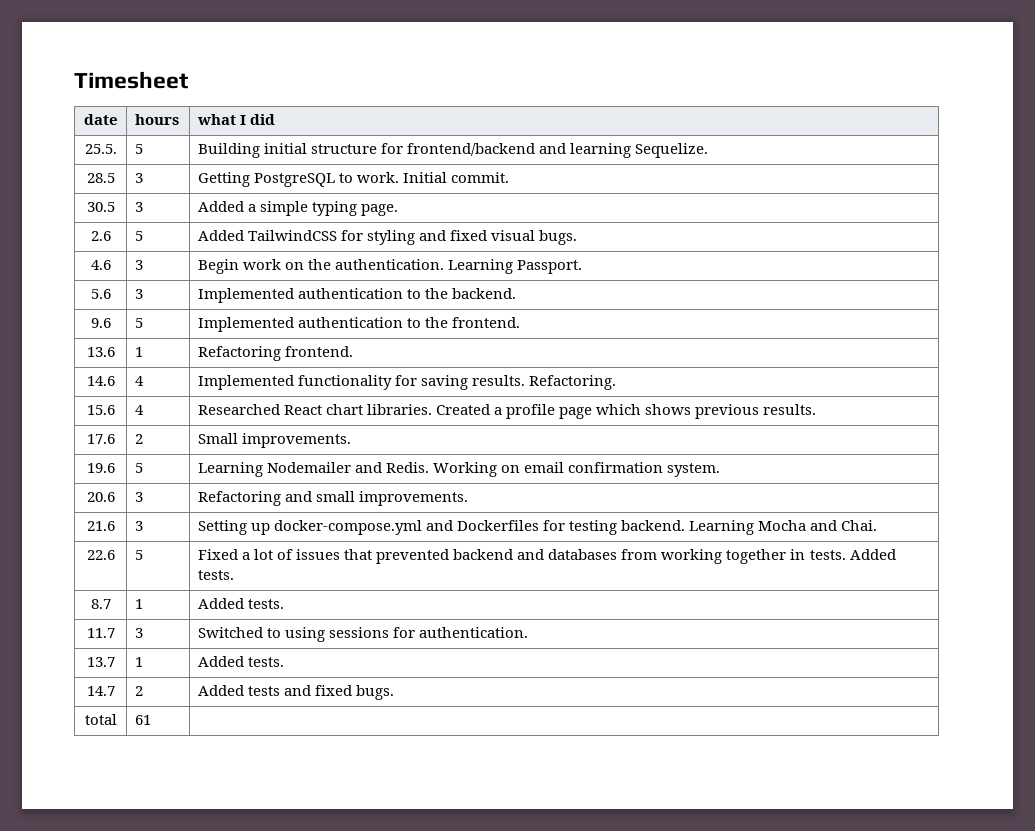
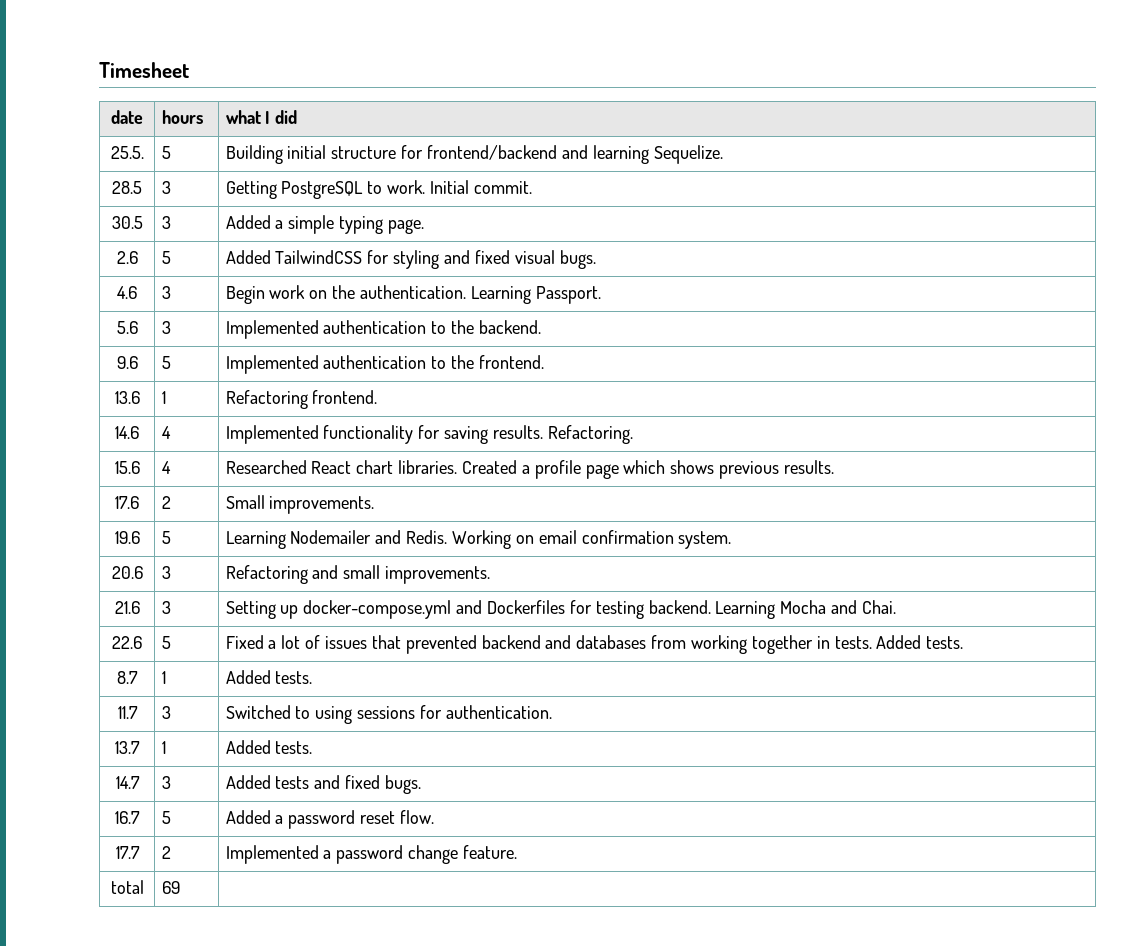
- 14.7 | 2 | Added tests and fixed bugs.
+ 14.7 | 3 | Added tests and fixed bugs.
+ 16.7 | 5 | Added a password reset flow.
+ 17.7 | 2 | Implemented a password change feature.
- total | 61 |
+ total | 69 |

